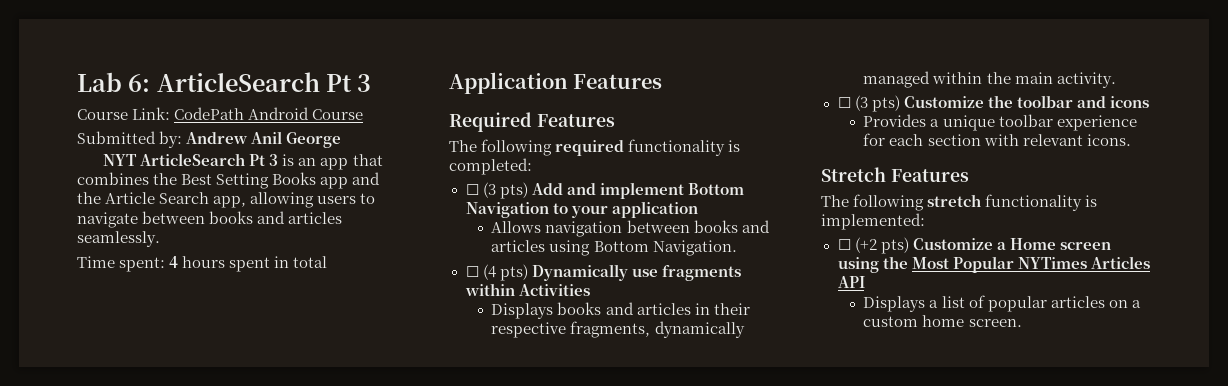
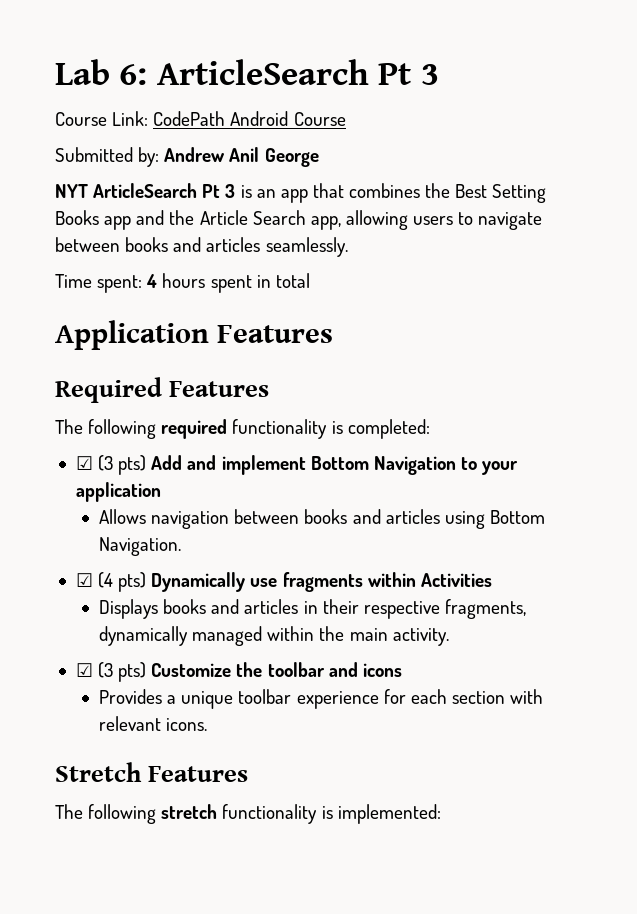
- ☐ (3 pts) Add and implement Bottom Navigation to your application
+ ☑ (3 pts) Add and implement Bottom Navigation to your application
- ☐ (4 pts) Dynamically use fragments within Activities
+ ☑ (4 pts) Dynamically use fragments within Activities
- ☐ (3 pts) Customize the toolbar and icons
+ ☑ (3 pts) Customize the toolbar and icons
- ☐ (+2 pts) Customize a Home screen using the Most Popular NYTimes Articles API
- Displays a list of popular articles on a custom home screen.

